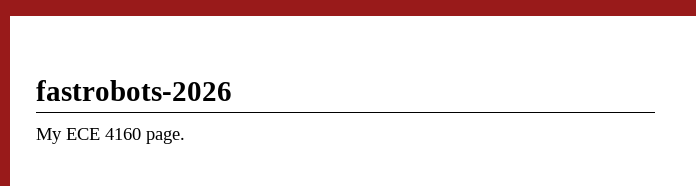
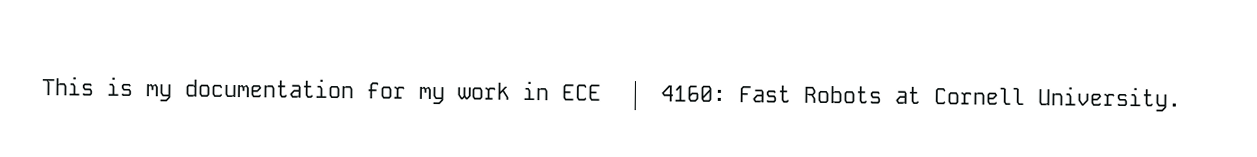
- fastrobots-2026
- My ECE 4160 page.
+ This is my documentation for my work in ECE 4160: Fast Robots at Cornell University.

